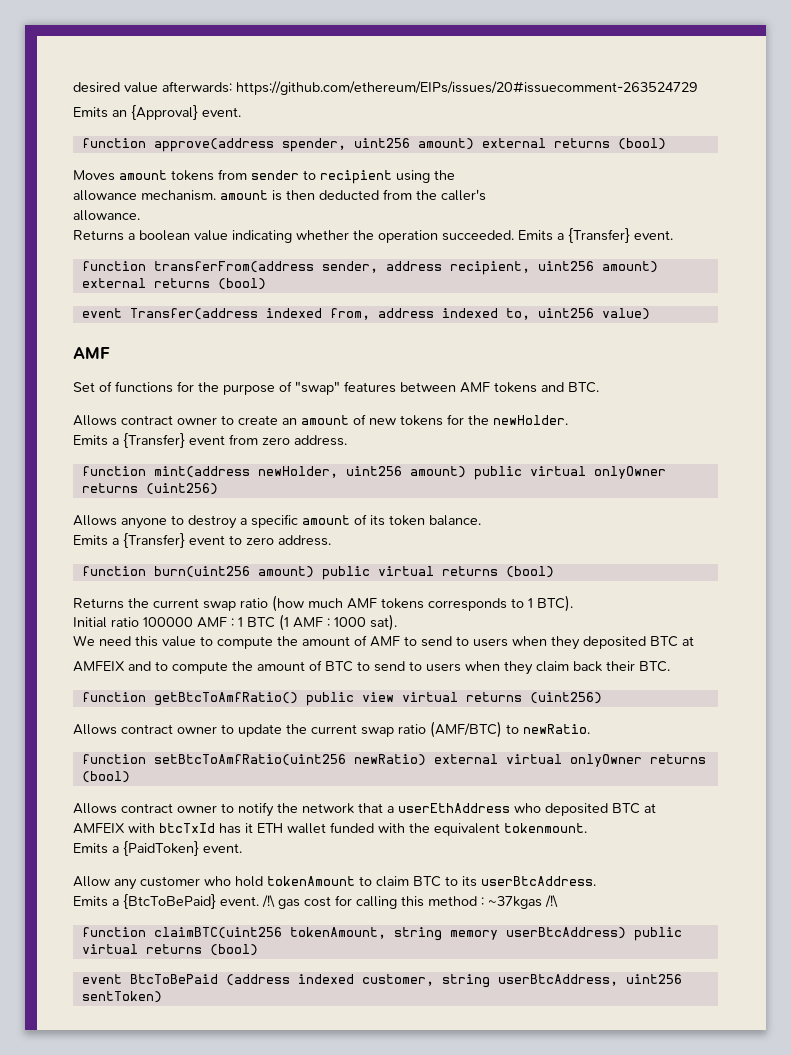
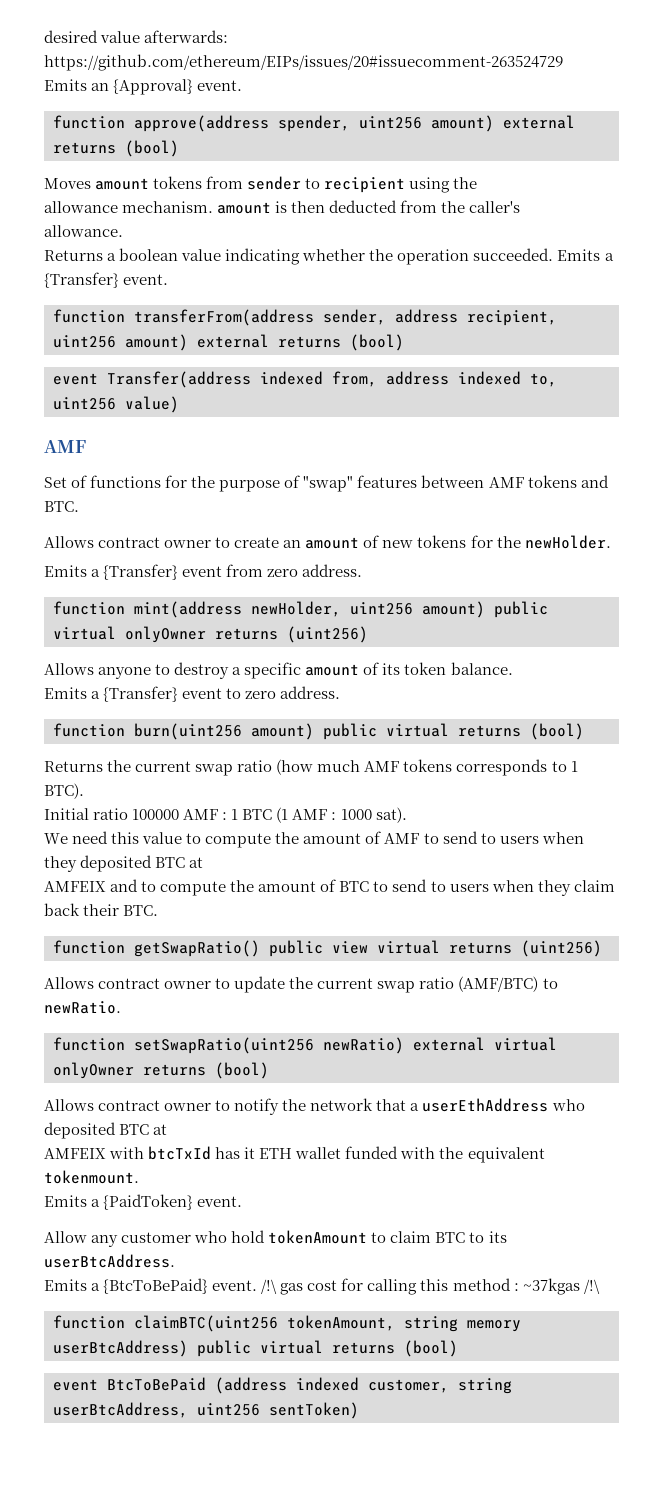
- function getBtcToAmfRatio() public view virtual returns (uint256)
+ function getSwapRatio() public view virtual returns (uint256)
- function setBtcToAmfRatio(uint256 newRatio) external virtual onlyOwner returns (bool)
+ function setSwapRatio(uint256 newRatio) external virtual onlyOwner returns (bool)

